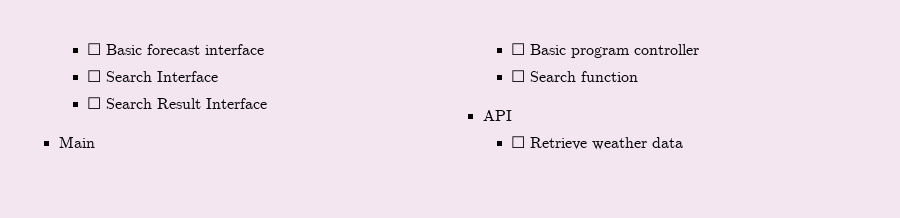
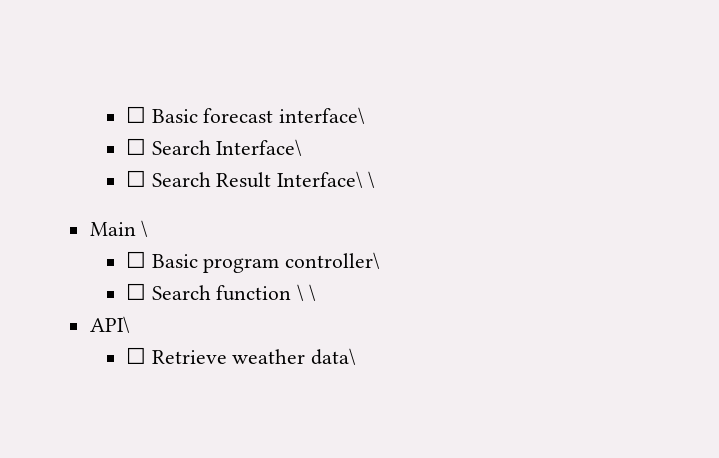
- ☐ Basic forecast interface
- ☐ Search Interface
+ ☐ Basic forecast interface\
+ ☐ Search Interface\
- ☐ Search Result Interface
+ ☐ Search Result Interface\ \
- Main
+ Main \
- ☐ Basic program controller
+ ☐ Basic program controller\
- ☐ Search function
- API
+ ☐ Search function \ \
+ API\
- ☐ Retrieve weather data
+ ☐ Retrieve weather data\

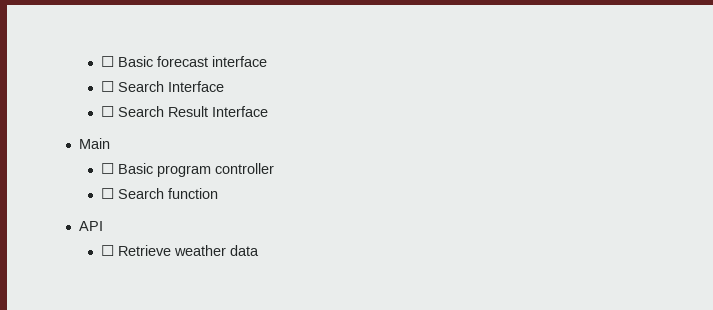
- ☐ Basic forecast interface\
- ☐ Search Interface\
+ ☐ Basic forecast interface
+ ☐ Search Interface
- ☐ Search Result Interface\ \
+ ☐ Search Result Interface
- Main \
+ Main
- ☐ Basic program controller\
+ ☐ Basic program controller
- ☐ Search function \ \
- API\
+ ☐ Search function
+ API
- ☐ Retrieve weather data\
+ ☐ Retrieve weather data

